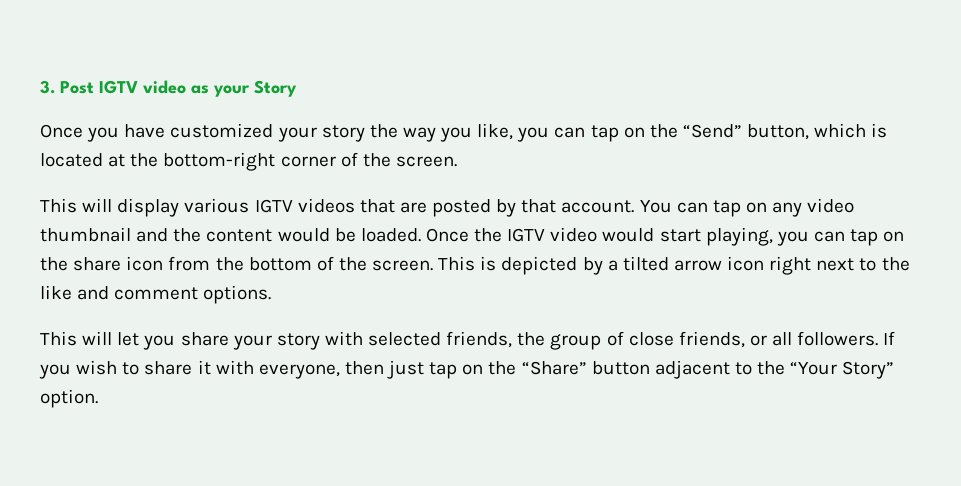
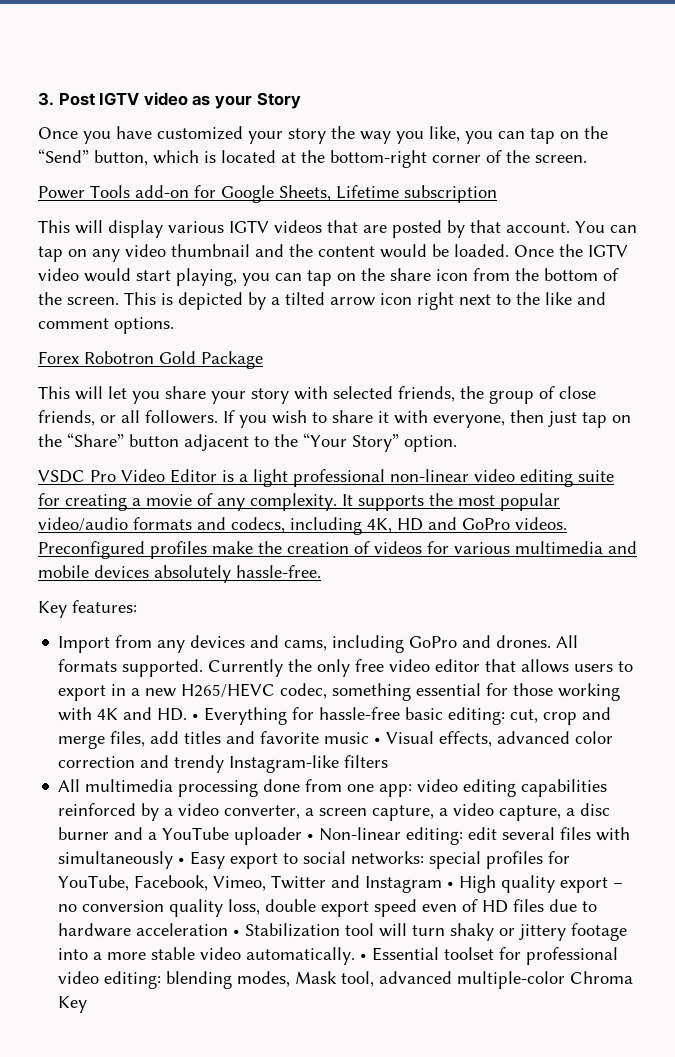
+ Power Tools add-on for Google Sheets, Lifetime subscription
+ Forex Robotron Gold Package
+ VSDC Pro Video Editor is a light professional non-linear video editing suite for creating a movie of any complexity. It supports the most popular video/audio formats and codecs, including 4K, HD and GoPro videos. Preconfigured profiles make the creation of videos for various multimedia and mobile devices absolutely hassle-free.
+ Key features:
+ Import from any devices and cams, including GoPro and drones. All formats supported. Сurrently the only free video editor that allows users to export in a new H265/HEVC codec, something essential for those working with 4K and HD. • Everything for hassle-free basic editing: cut, crop and merge files, add titles and favorite music • Visual effects, advanced color correction and trendy Instagram-like filters
+ All multimedia processing done from one app: video editing capabilities reinforced by a video converter, a screen capture, a video capture, a disc burner and a YouTube uploader • Non-linear editing: edit several files with simultaneously • Easy export to social networks: special profiles for YouTube, Facebook, Vimeo, Twitter and Instagram • High quality export – no conversion quality loss, double export speed even of HD files due to hardware acceleration • Stabilization tool will turn shaky or jittery footage into a more stable video automatically. • Essential toolset for professional video editing: blending modes, Mask tool, advanced multiple-color Chroma Key

